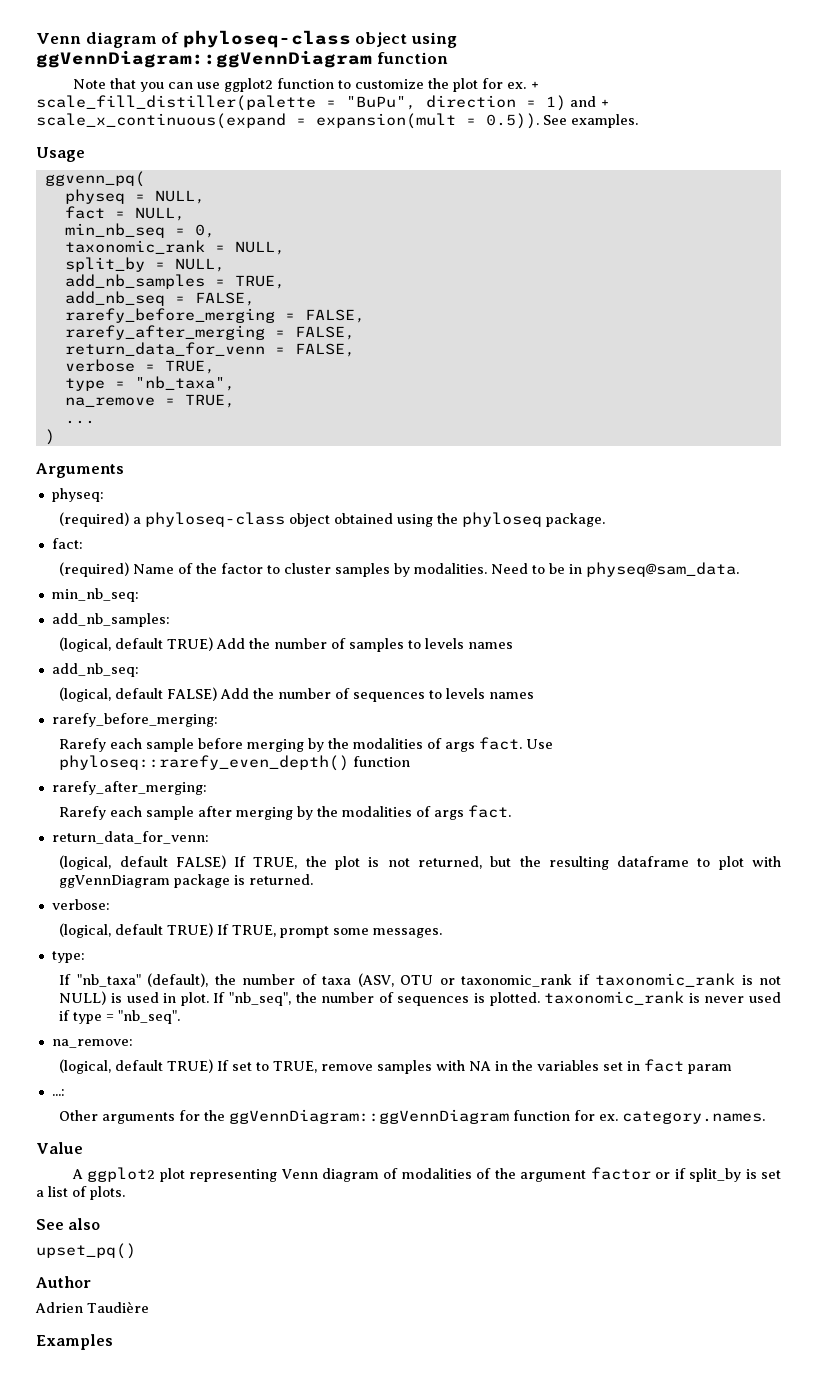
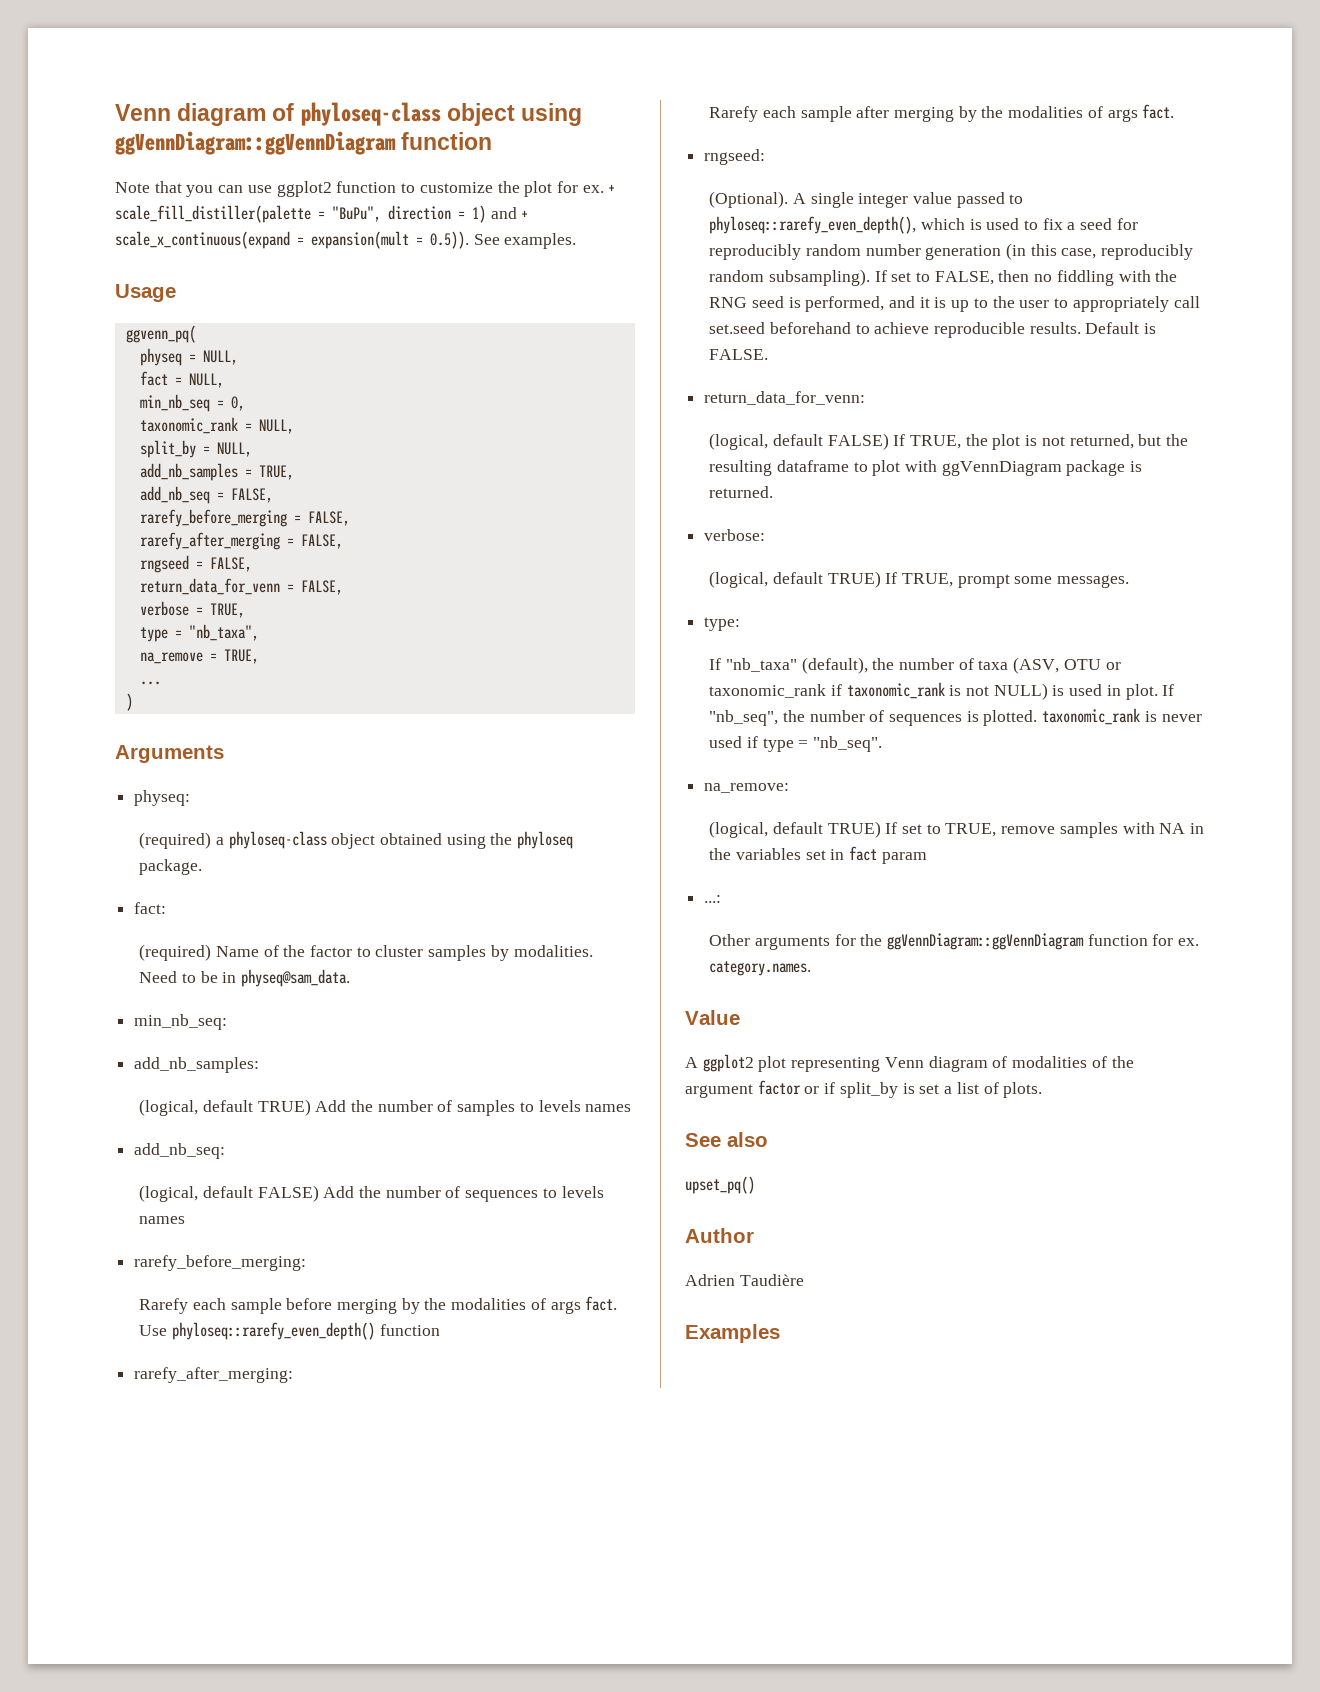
+ rngseed = FALSE,
+ rngseed:
+ (Optional). A single integer value passed to phyloseq::rarefy_even_depth(), which is used to fix a seed for reproducibly random number generation (in this case, reproducibly random subsampling). If set to FALSE, then no fiddling with the RNG seed is performed, and it is up to the user to appropriately call set.seed beforehand to achieve reproducible results. Default is FALSE.

